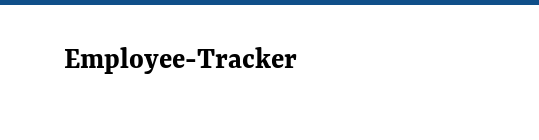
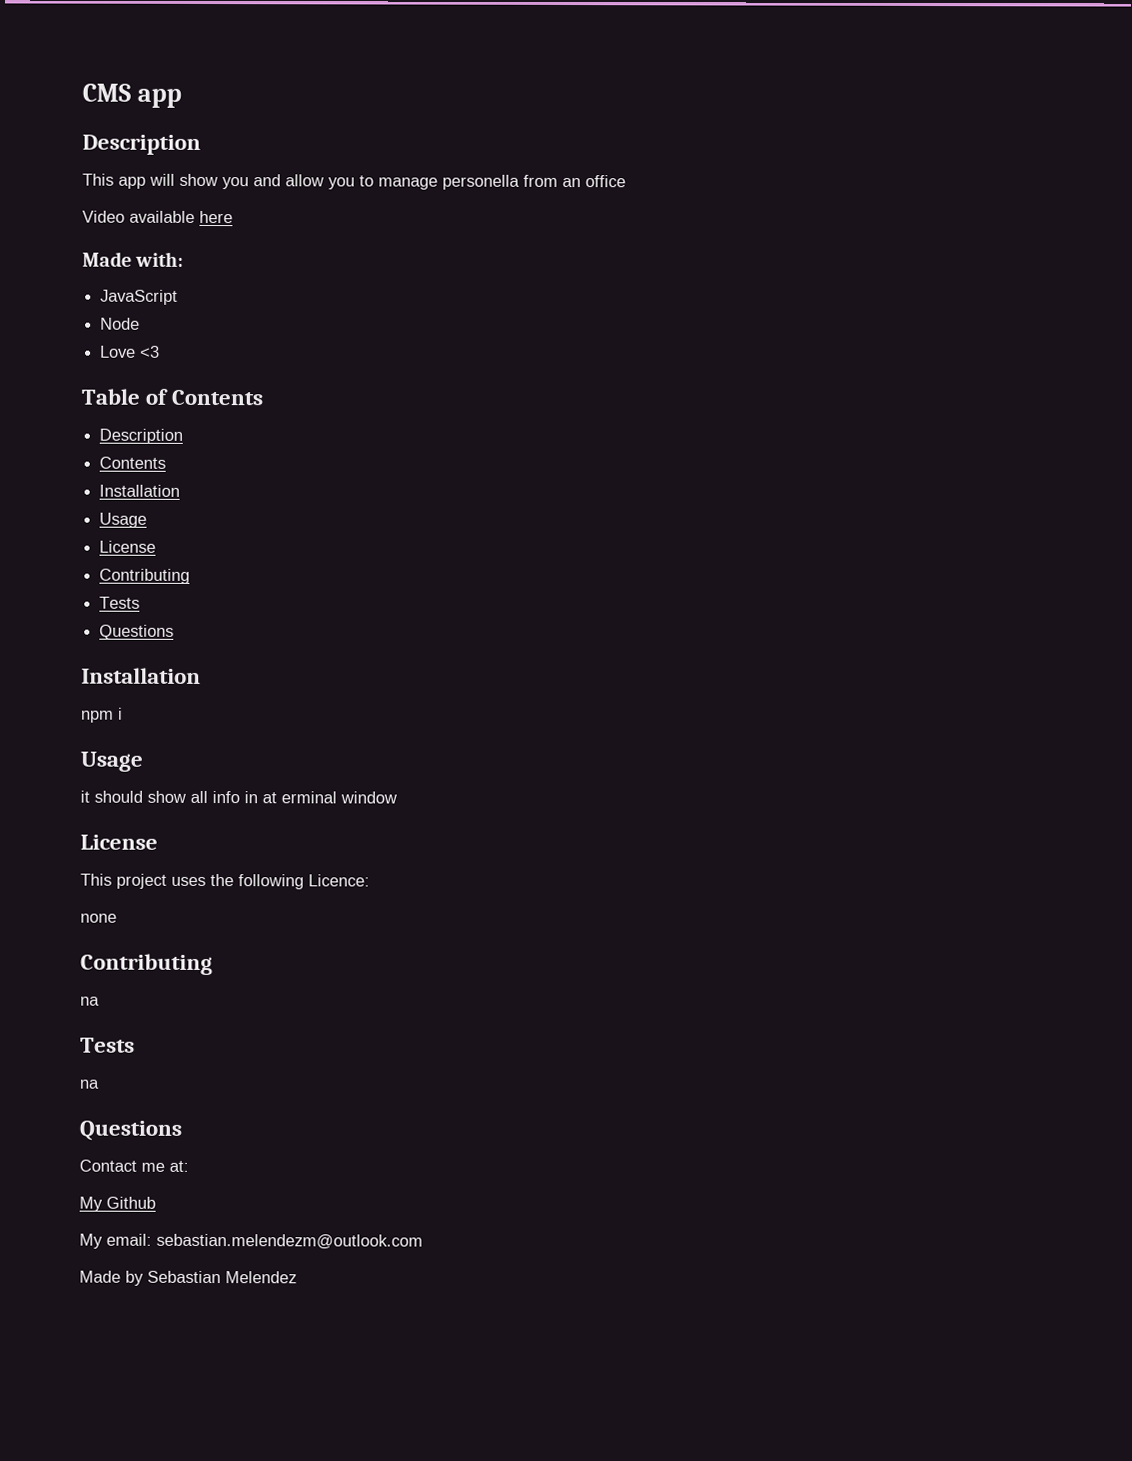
- Employee-Tracker
+ CMS app
+ Description
+ This app will show you and allow you to manage personella from an office
+ Video available here
+ Made with:
+ JavaScript
+ Node
+ Love <3
+ Table of Contents
+ Description
+ Contents
+ Installation
+ Usage
+ License
+ Contributing
+ Tests
+ Questions
+ Installation
+ npm i
+ Usage
+ it should show all info in at erminal window
+ License
+ This project uses the following Licence:
+ none
+ Contributing
+ na
+ Tests
+ na
+ Questions
+ Contact me at:
+ My Github
+ My email: sebastian.melendezm@outlook.com
+ Made by Sebastian Melendez

